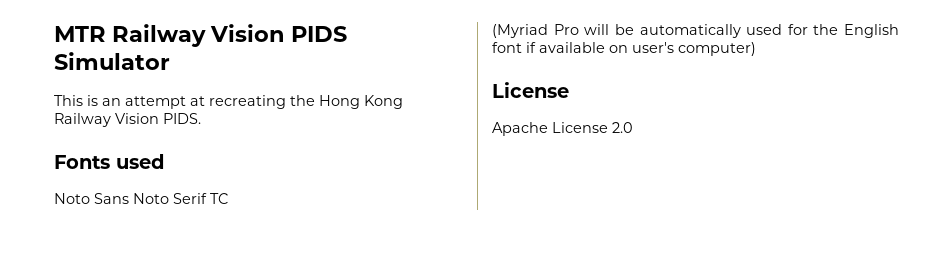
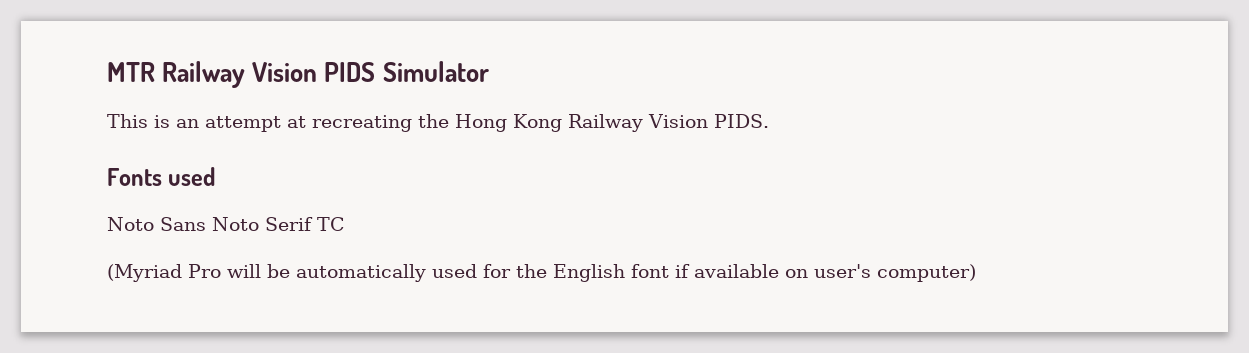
  (Myriad Pro will be automatically used for the English font if available on user's computer)
- License
- Apache License 2.0

